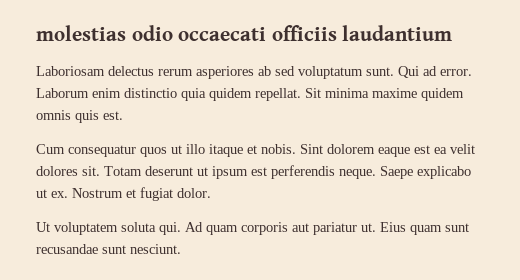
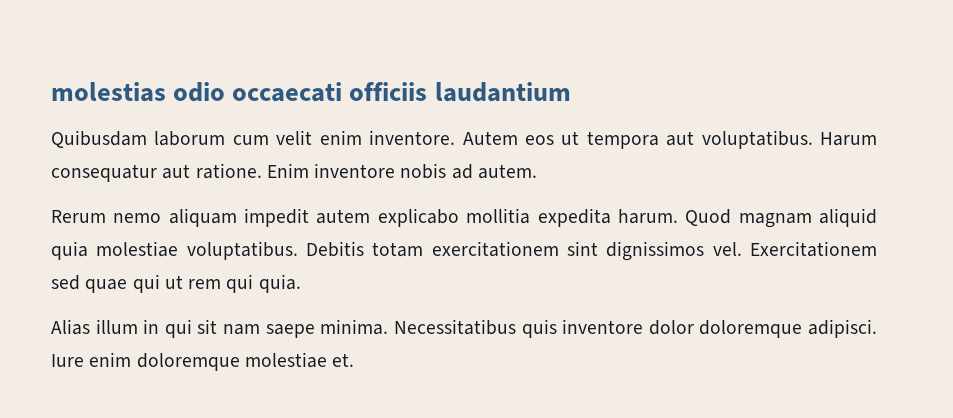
- Laboriosam delectus rerum asperiores ab sed voluptatum sunt. Qui ad error. Laborum enim distinctio quia quidem repellat. Sit minima maxime quidem omnis quis est.
- Cum consequatur quos ut illo itaque et nobis. Sint dolorem eaque est ea velit dolores sit. Totam deserunt ut ipsum est perferendis neque. Saepe explicabo ut ex. Nostrum et fugiat dolor.
- Ut voluptatem soluta qui. Ad quam corporis aut pariatur ut. Eius quam sunt recusandae sunt nesciunt.
+ Quibusdam laborum cum velit enim inventore. Autem eos ut tempora aut voluptatibus. Harum consequatur aut ratione. Enim inventore nobis ad autem.
+ Rerum nemo aliquam impedit autem explicabo mollitia expedita harum. Quod magnam aliquid quia molestiae voluptatibus. Debitis totam exercitationem sint dignissimos vel. Exercitationem sed quae qui ut rem qui quia.
+ Alias illum in qui sit nam saepe minima. Necessitatibus quis inventore dolor doloremque adipisci. Iure enim doloremque molestiae et.

